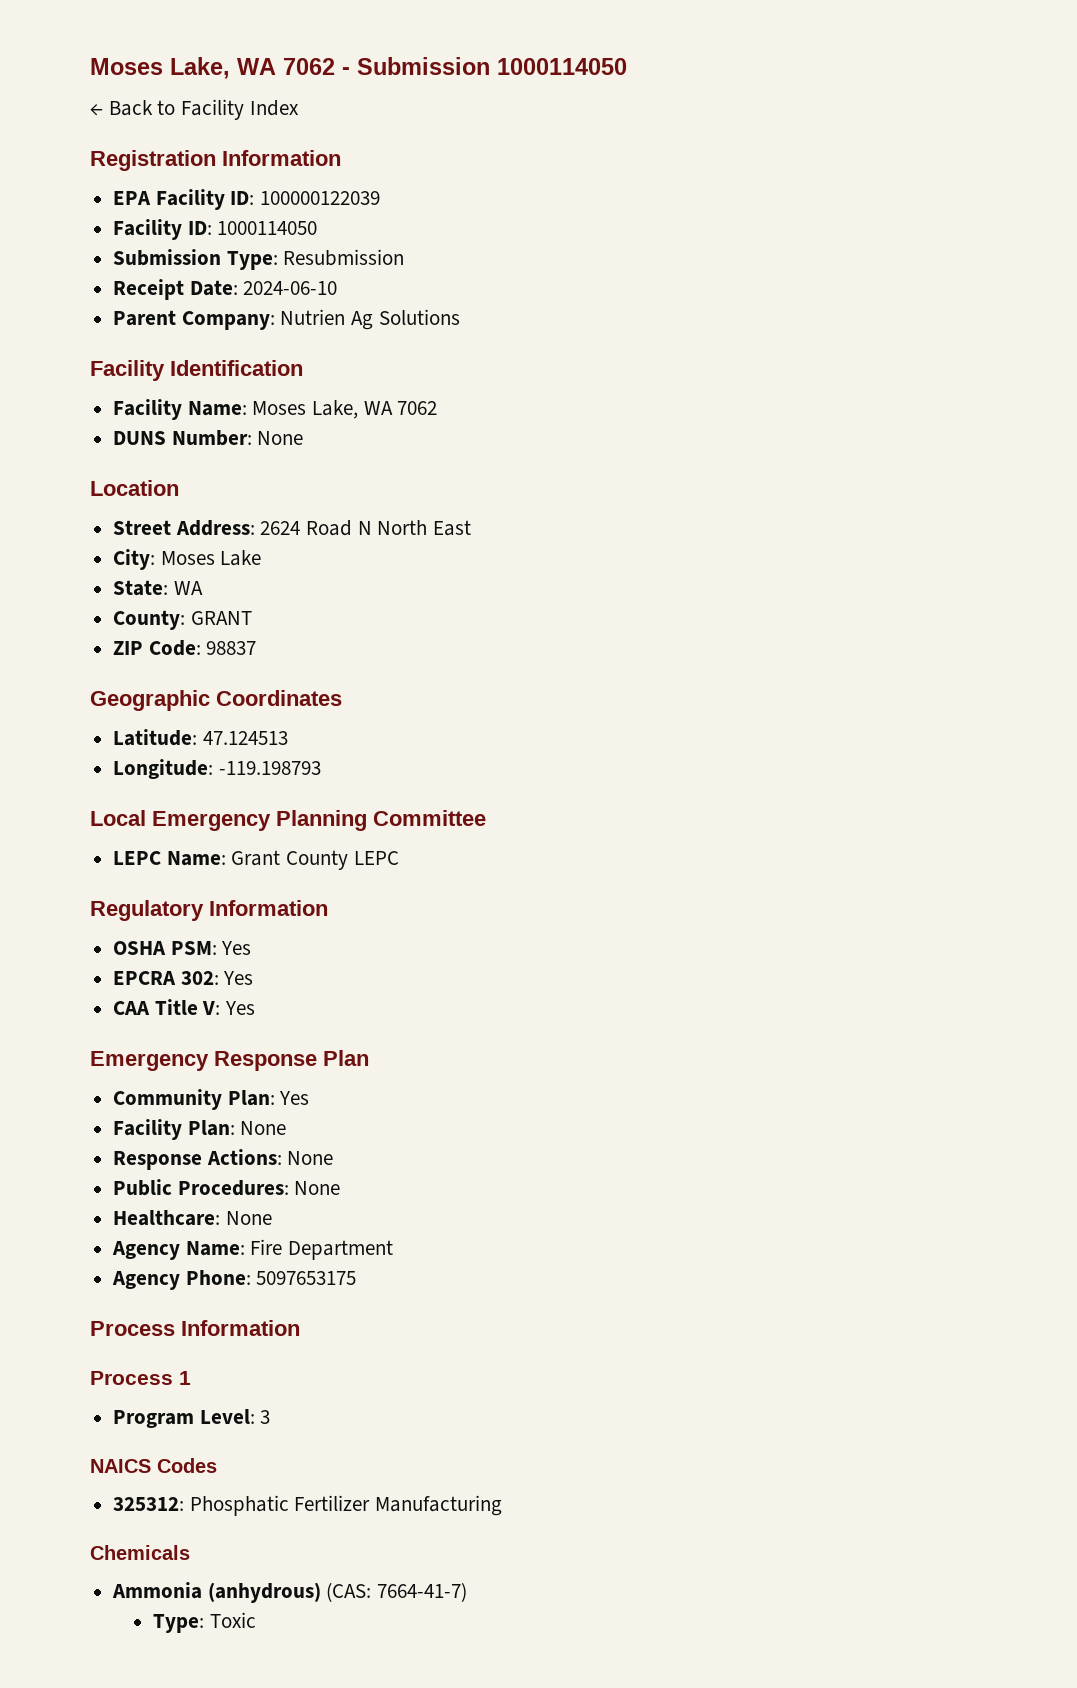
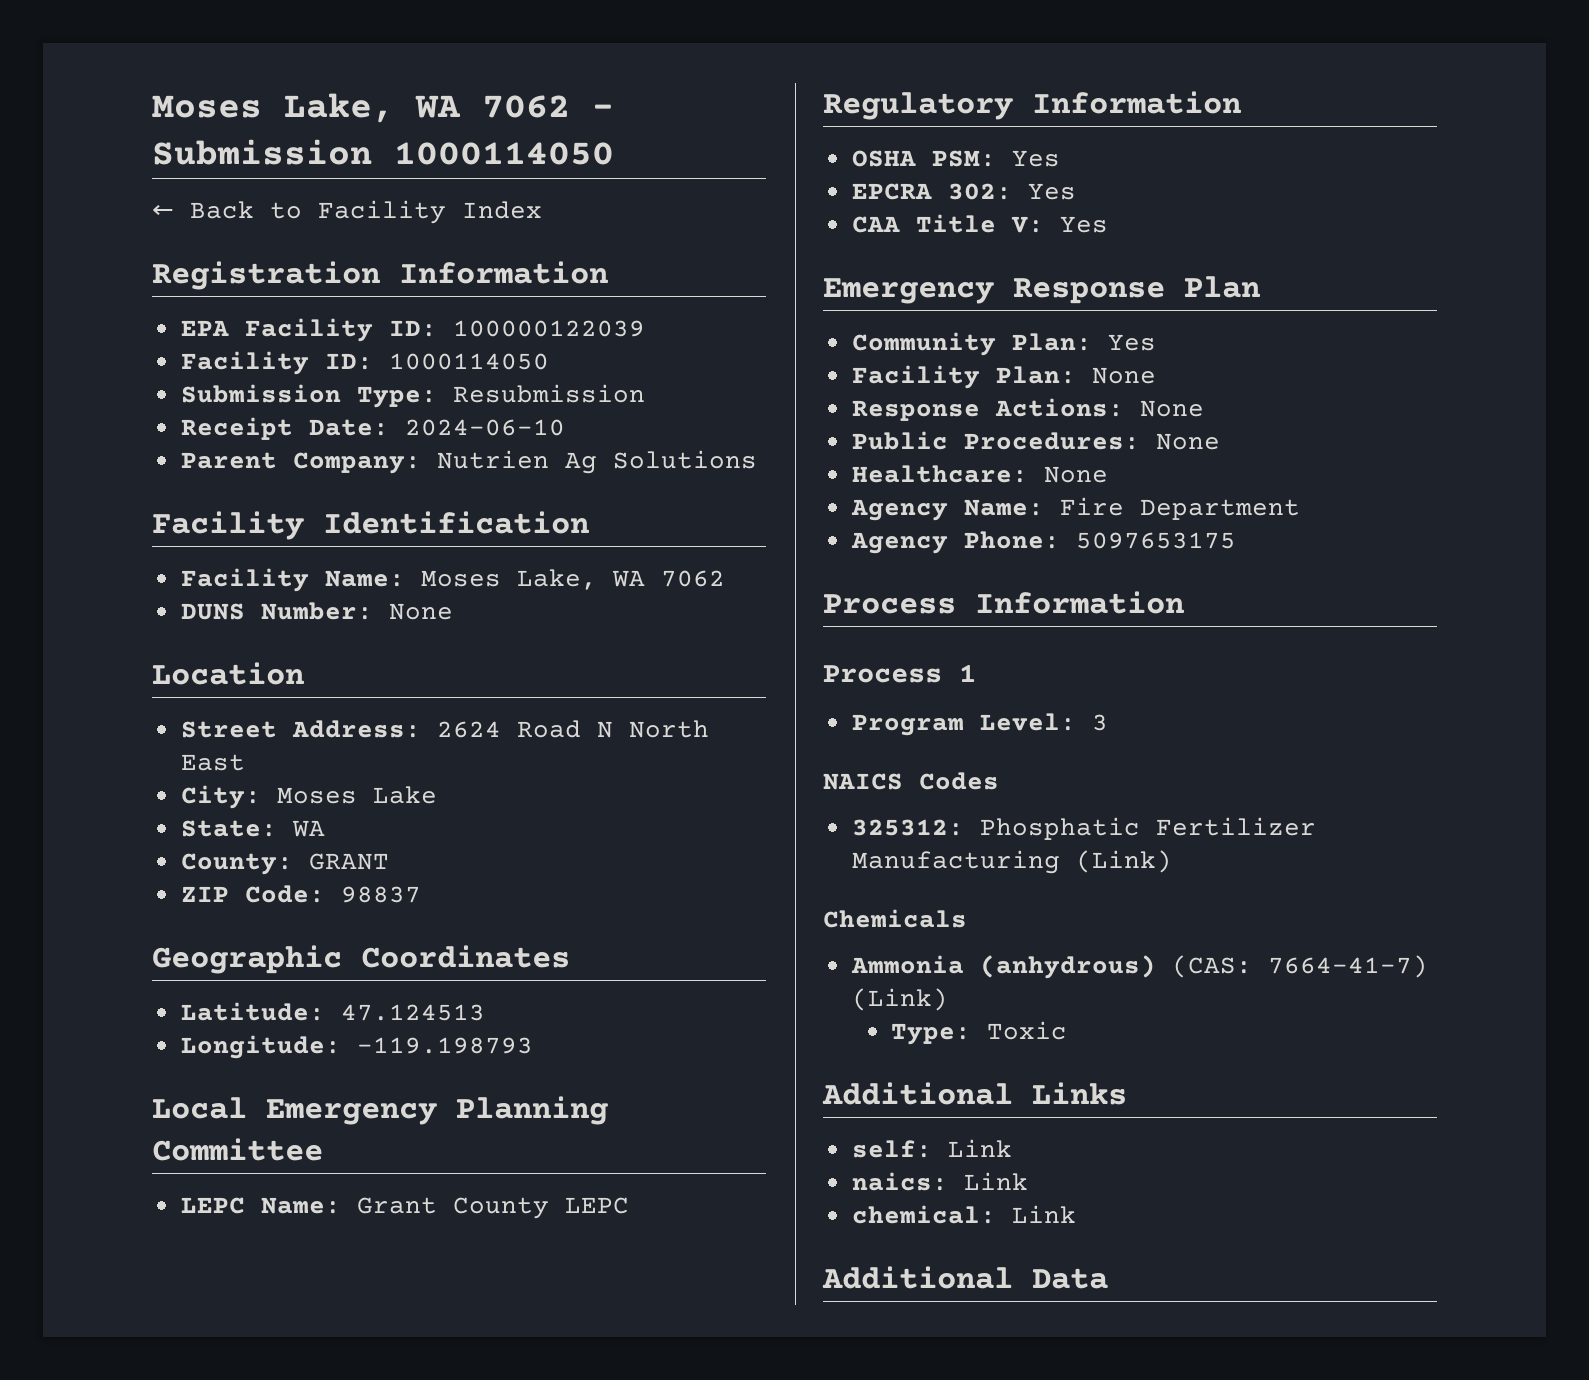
- 325312: Phosphatic Fertilizer Manufacturing
+ 325312: Phosphatic Fertilizer Manufacturing (Link)
- Ammonia (anhydrous) (CAS: 7664-41-7)
+ Ammonia (anhydrous) (CAS: 7664-41-7) (Link)
+ Additional Links
+ self: Link
+ naics: Link
+ chemical: Link
+ Additional Data

